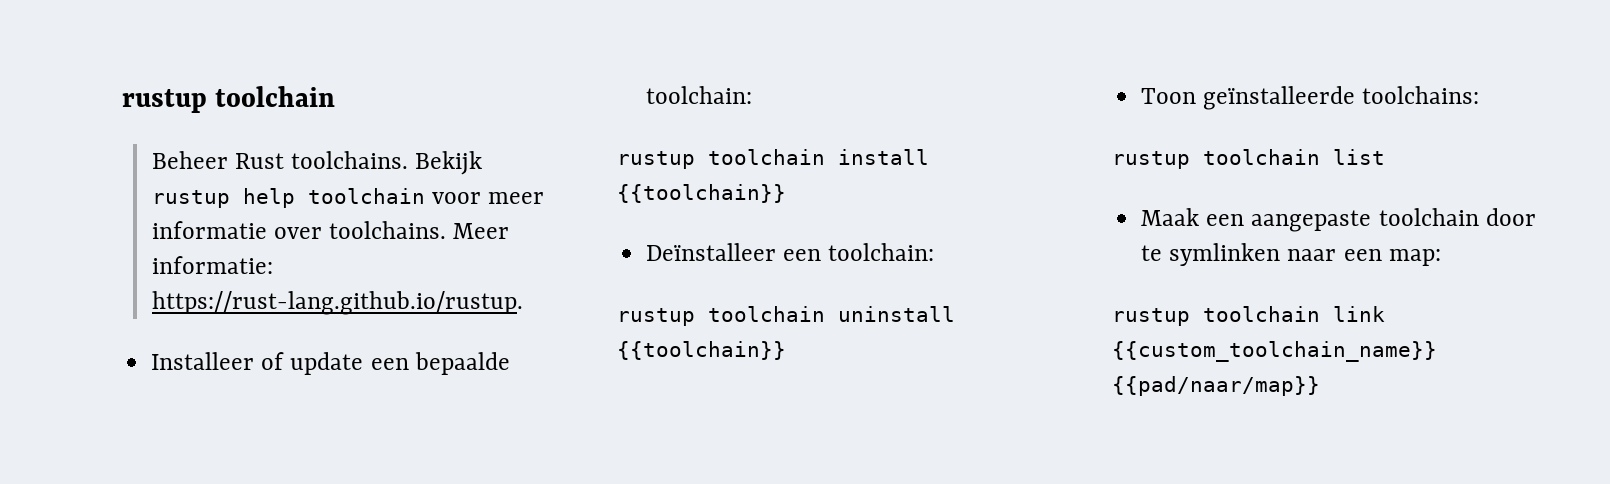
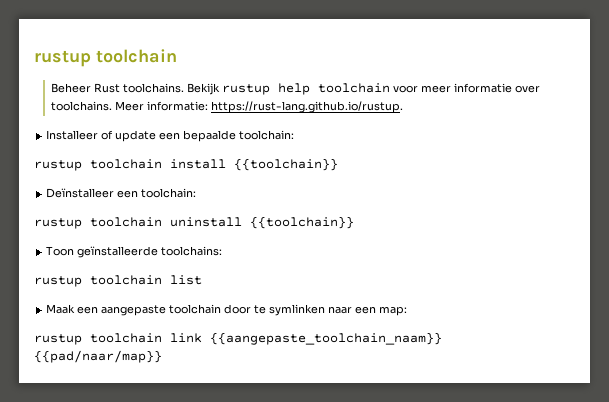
- rustup toolchain link {{custom_toolchain_name}} {{pad/naar/map}}
+ rustup toolchain link {{aangepaste_toolchain_naam}} {{pad/naar/map}}

